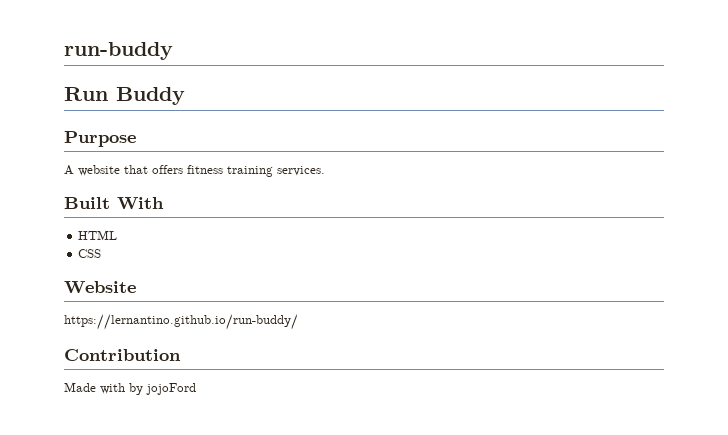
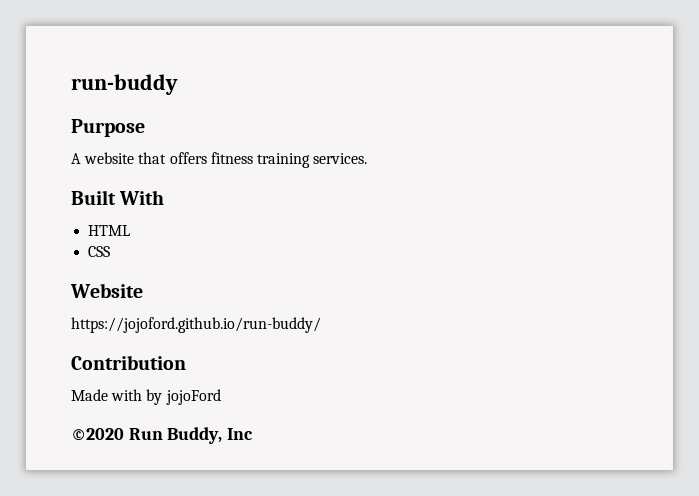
- Run Buddy
- https://lernantino.github.io/run-buddy/
+ https://jojoford.github.io/run-buddy/
+ ©2020 Run Buddy, Inc

